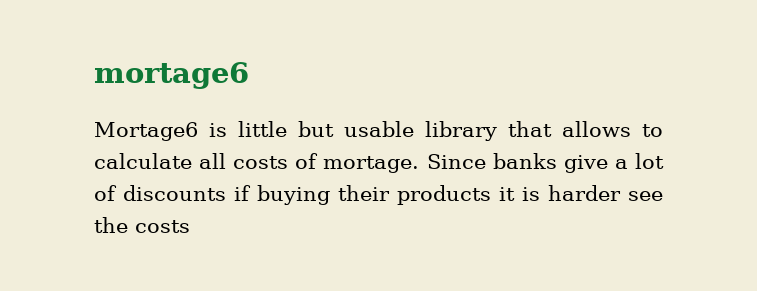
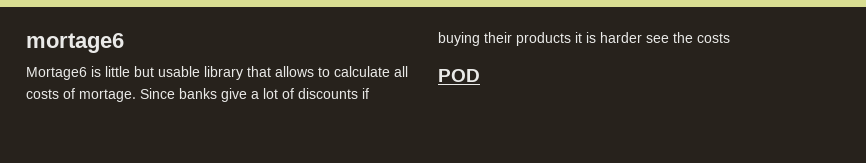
+ POD

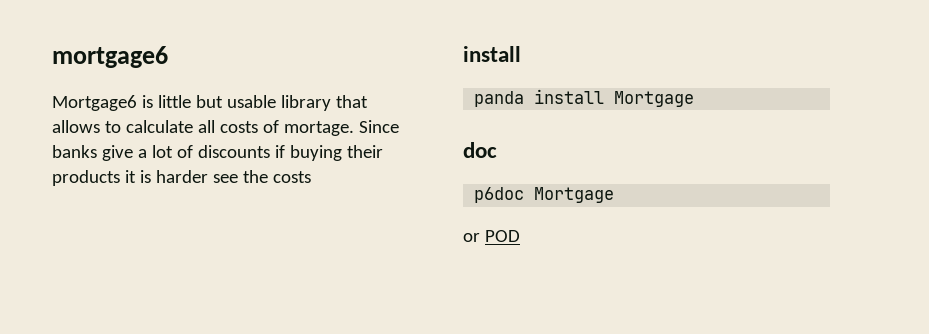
- mortage6
- Mortage6 is little but usable library that allows to calculate all costs of mortage.
+ mortgage6
+ Mortgage6 is little but usable library that allows to calculate all costs of mortage.
  Since banks give a lot of discounts if buying their products it is harder see the costs
- POD
+ install
+ panda install Mortgage
+ doc
+ p6doc Mortgage
+ or POD

